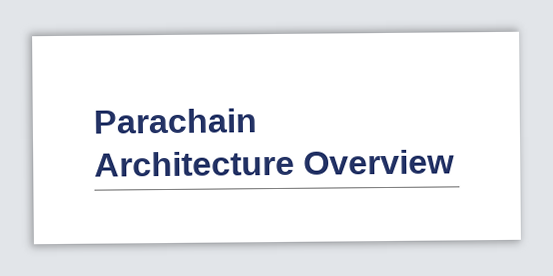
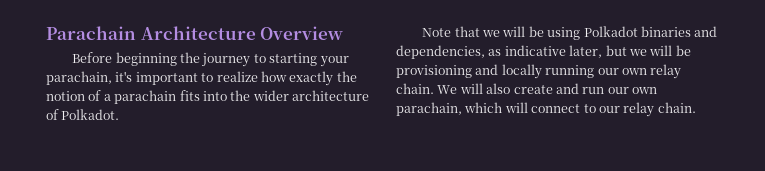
+ Before beginning the journey to starting your parachain, it's important to realize how exactly the notion of a parachain fits into the wider architecture of Polkadot.
+ Note that we will be using Polkadot binaries and dependencies, as indicative later, but we will be provisioning and locally running our own relay chain. We will also create and run our own parachain, which will connect to our relay chain.

